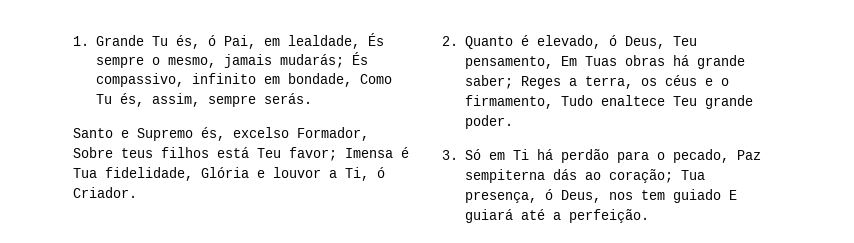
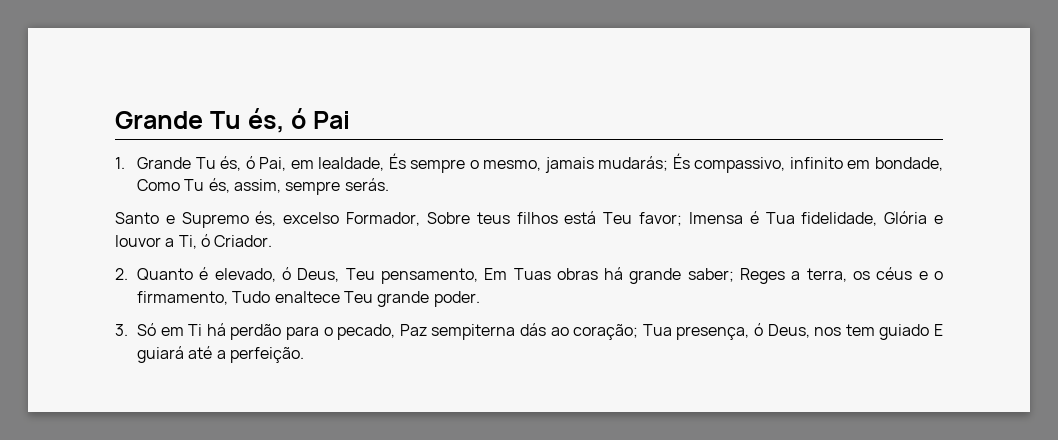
+ Grande Tu és, ó Pai

